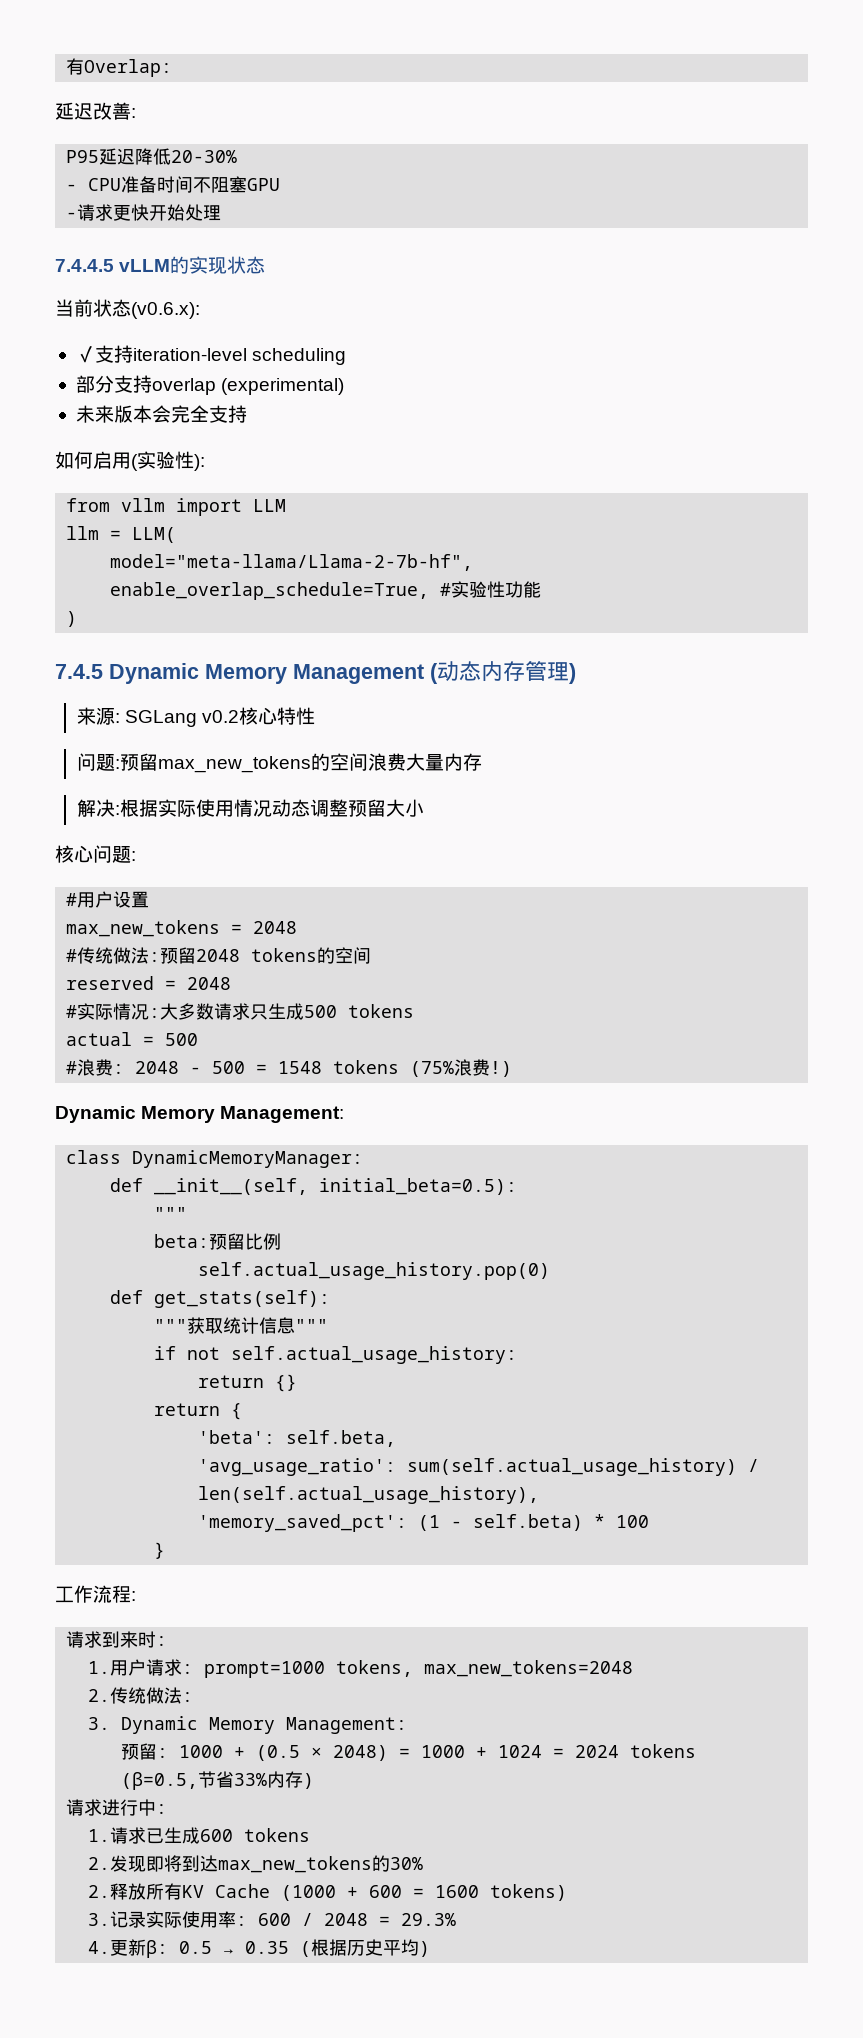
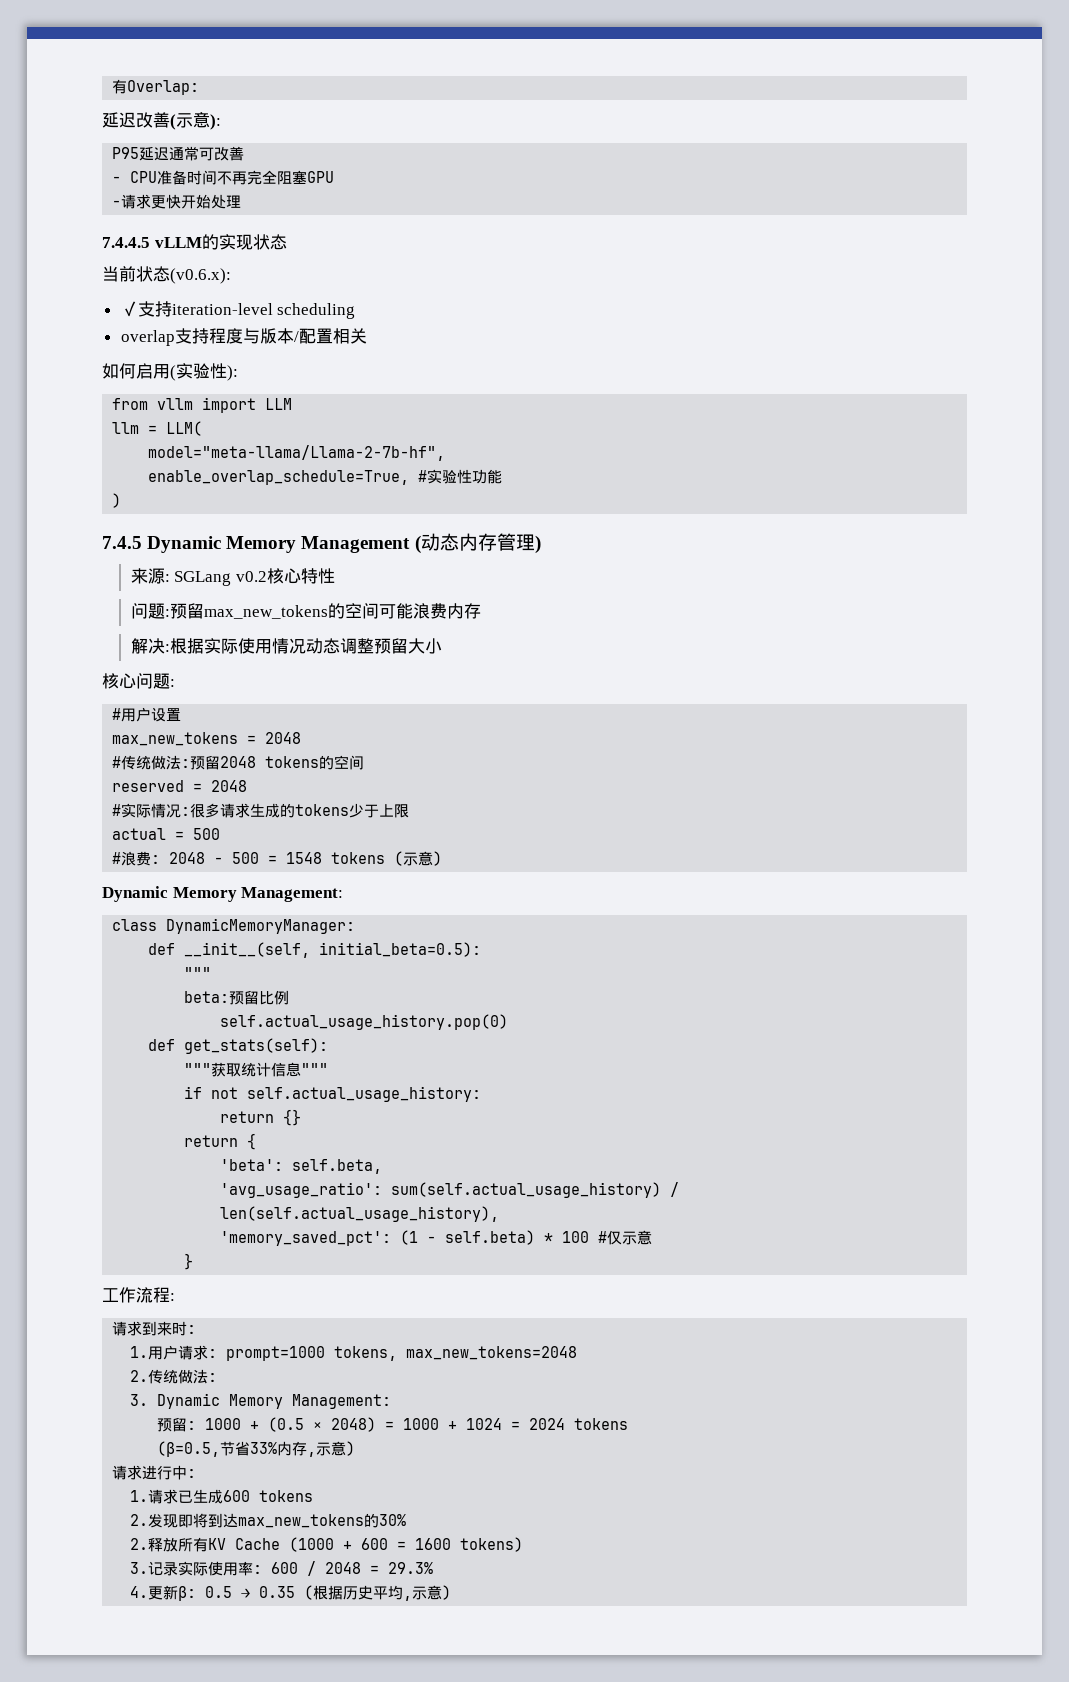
- 延迟改善:
+ 延迟改善(示意):
- P95延迟降低20-30%
+ P95延迟通常可改善
- - CPU准备时间不阻塞GPU
+ - CPU准备时间不再完全阻塞GPU
- 部分支持overlap (experimental)
- 未来版本会完全支持
+ overlap支持程度与版本/配置相关
- 问题:预留max_new_tokens的空间浪费大量内存
+ 问题:预留max_new_tokens的空间可能浪费内存
- #实际情况:大多数请求只生成500 tokens
+ #实际情况:很多请求生成的tokens少于上限
- #浪费: 2048 - 500 = 1548 tokens (75%浪费!)
+ #浪费: 2048 - 500 = 1548 tokens (示意)
- 'memory_saved_pct': (1 - self.beta) * 100
+ 'memory_saved_pct': (1 - self.beta) * 100 #仅示意
- (β=0.5,节省33%内存)
+ (β=0.5,节省33%内存,示意)
- 4.更新β: 0.5 → 0.35 (根据历史平均)
+ 4.更新β: 0.5 → 0.35 (根据历史平均,示意)

